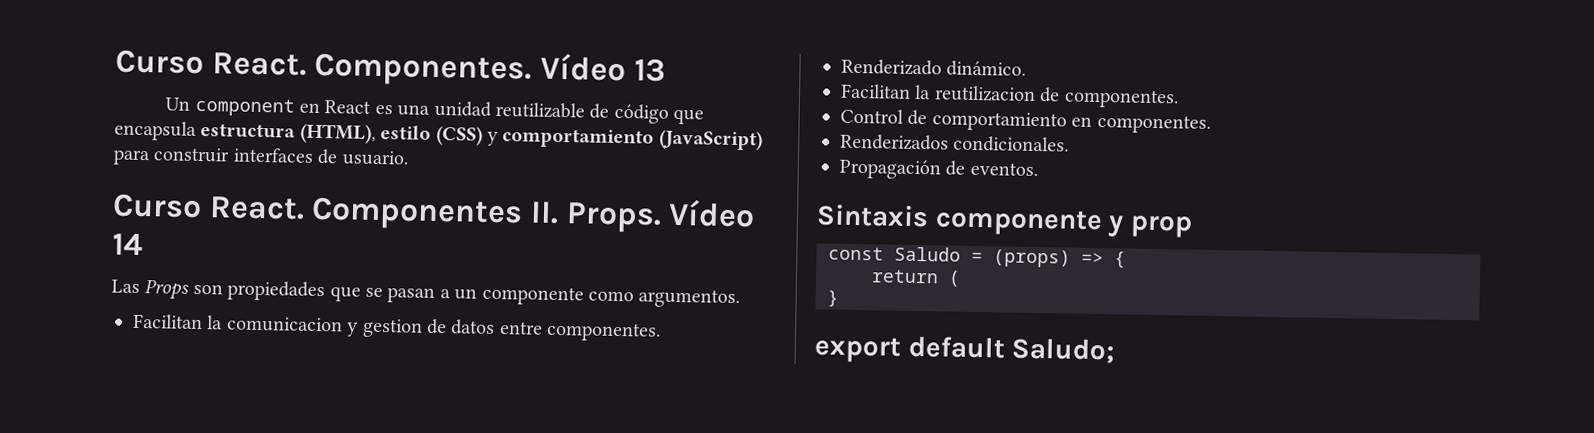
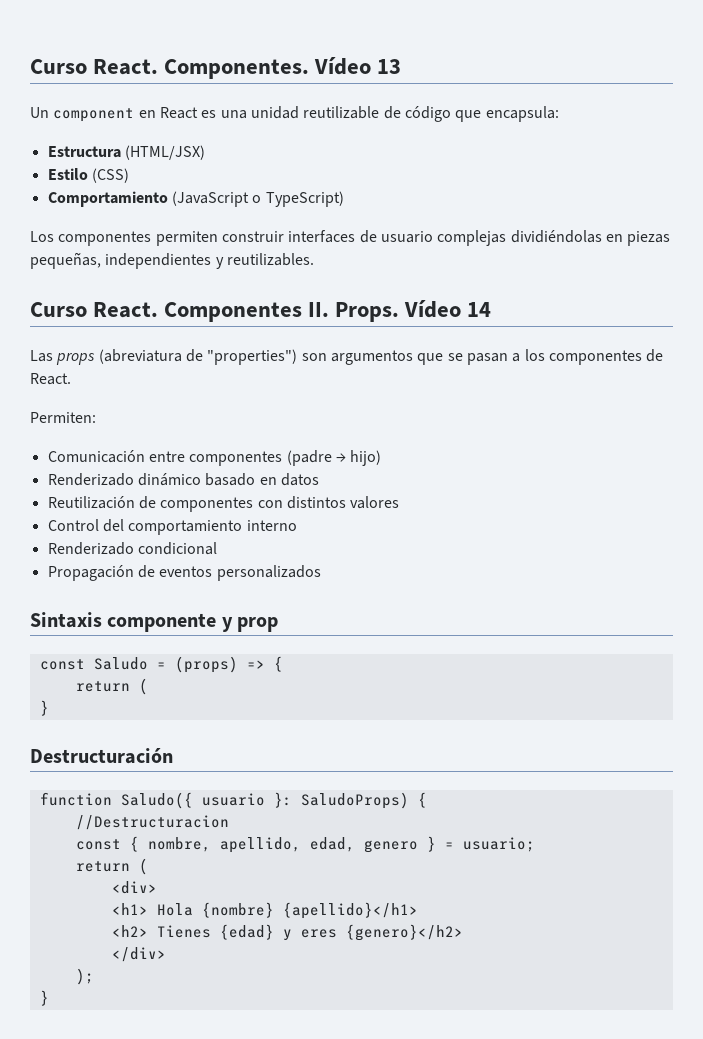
- Un component en React es una unidad reutilizable de código que encapsula estructura (HTML), estilo (CSS) y comportamiento (JavaScript) para construir interfaces de usuario.
+ Un component en React es una unidad reutilizable de código que encapsula:
+ Estructura (HTML/JSX)
+ Estilo (CSS)
+ Comportamiento (JavaScript o TypeScript)
+ Los componentes permiten construir interfaces de usuario complejas dividiéndolas en piezas pequeñas, independientes y reutilizables.
- Las Props son propiedades que se pasan a un componente como argumentos.
- Facilitan la comunicacion y gestion de datos entre componentes.
- Renderizado dinámico.
- Facilitan la reutilizacion de componentes.
- Control de comportamiento en componentes.
- Renderizados condicionales.
+ Las props (abreviatura de "properties") son argumentos que se pasan a los componentes de React.
+ Permiten:
+ Comunicación entre componentes (padre → hijo)
+ Renderizado dinámico basado en datos
+ Reutilización de componentes con distintos valores
+ Control del comportamiento interno
+ Renderizado condicional
- Propagación de eventos.
+ Propagación de eventos personalizados
- export default Saludo;
+ Destructuración
+ function Saludo({ usuario }: SaludoProps) {
+ //Destructuracion
+ const { nombre, apellido, edad, genero } = usuario;
+ return (
+ <div>
+ <h1> Hola {nombre} {apellido}</h1>
+ <h2> Tienes {edad} y eres {genero}</h2>
+ </div>
+ );
+ }

